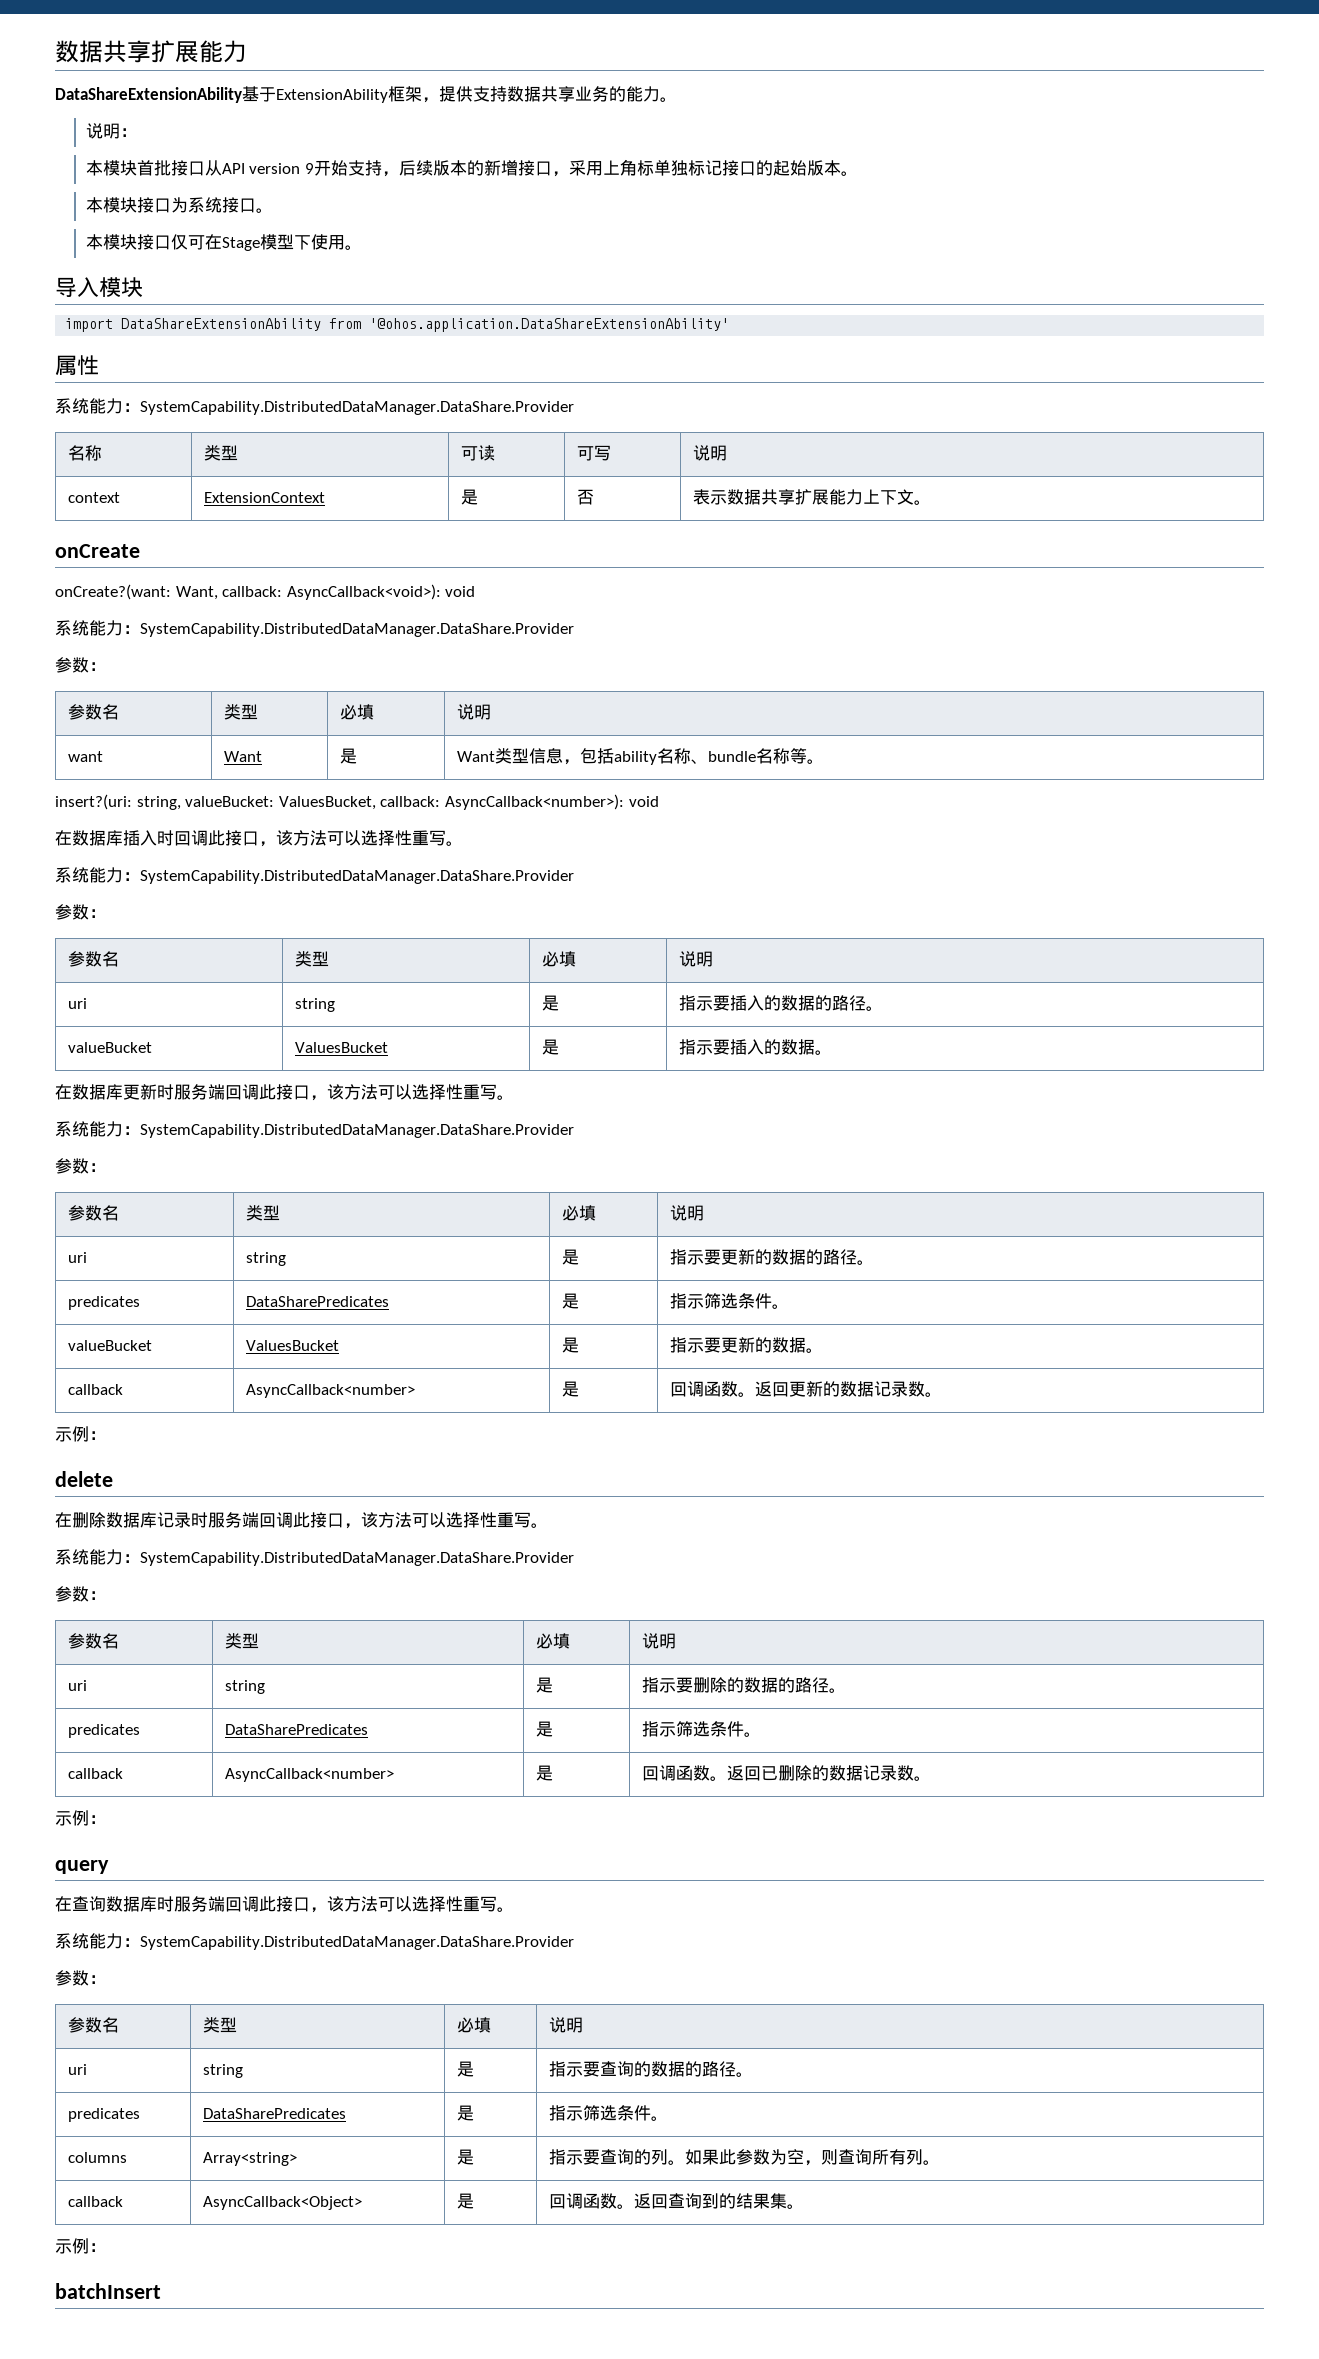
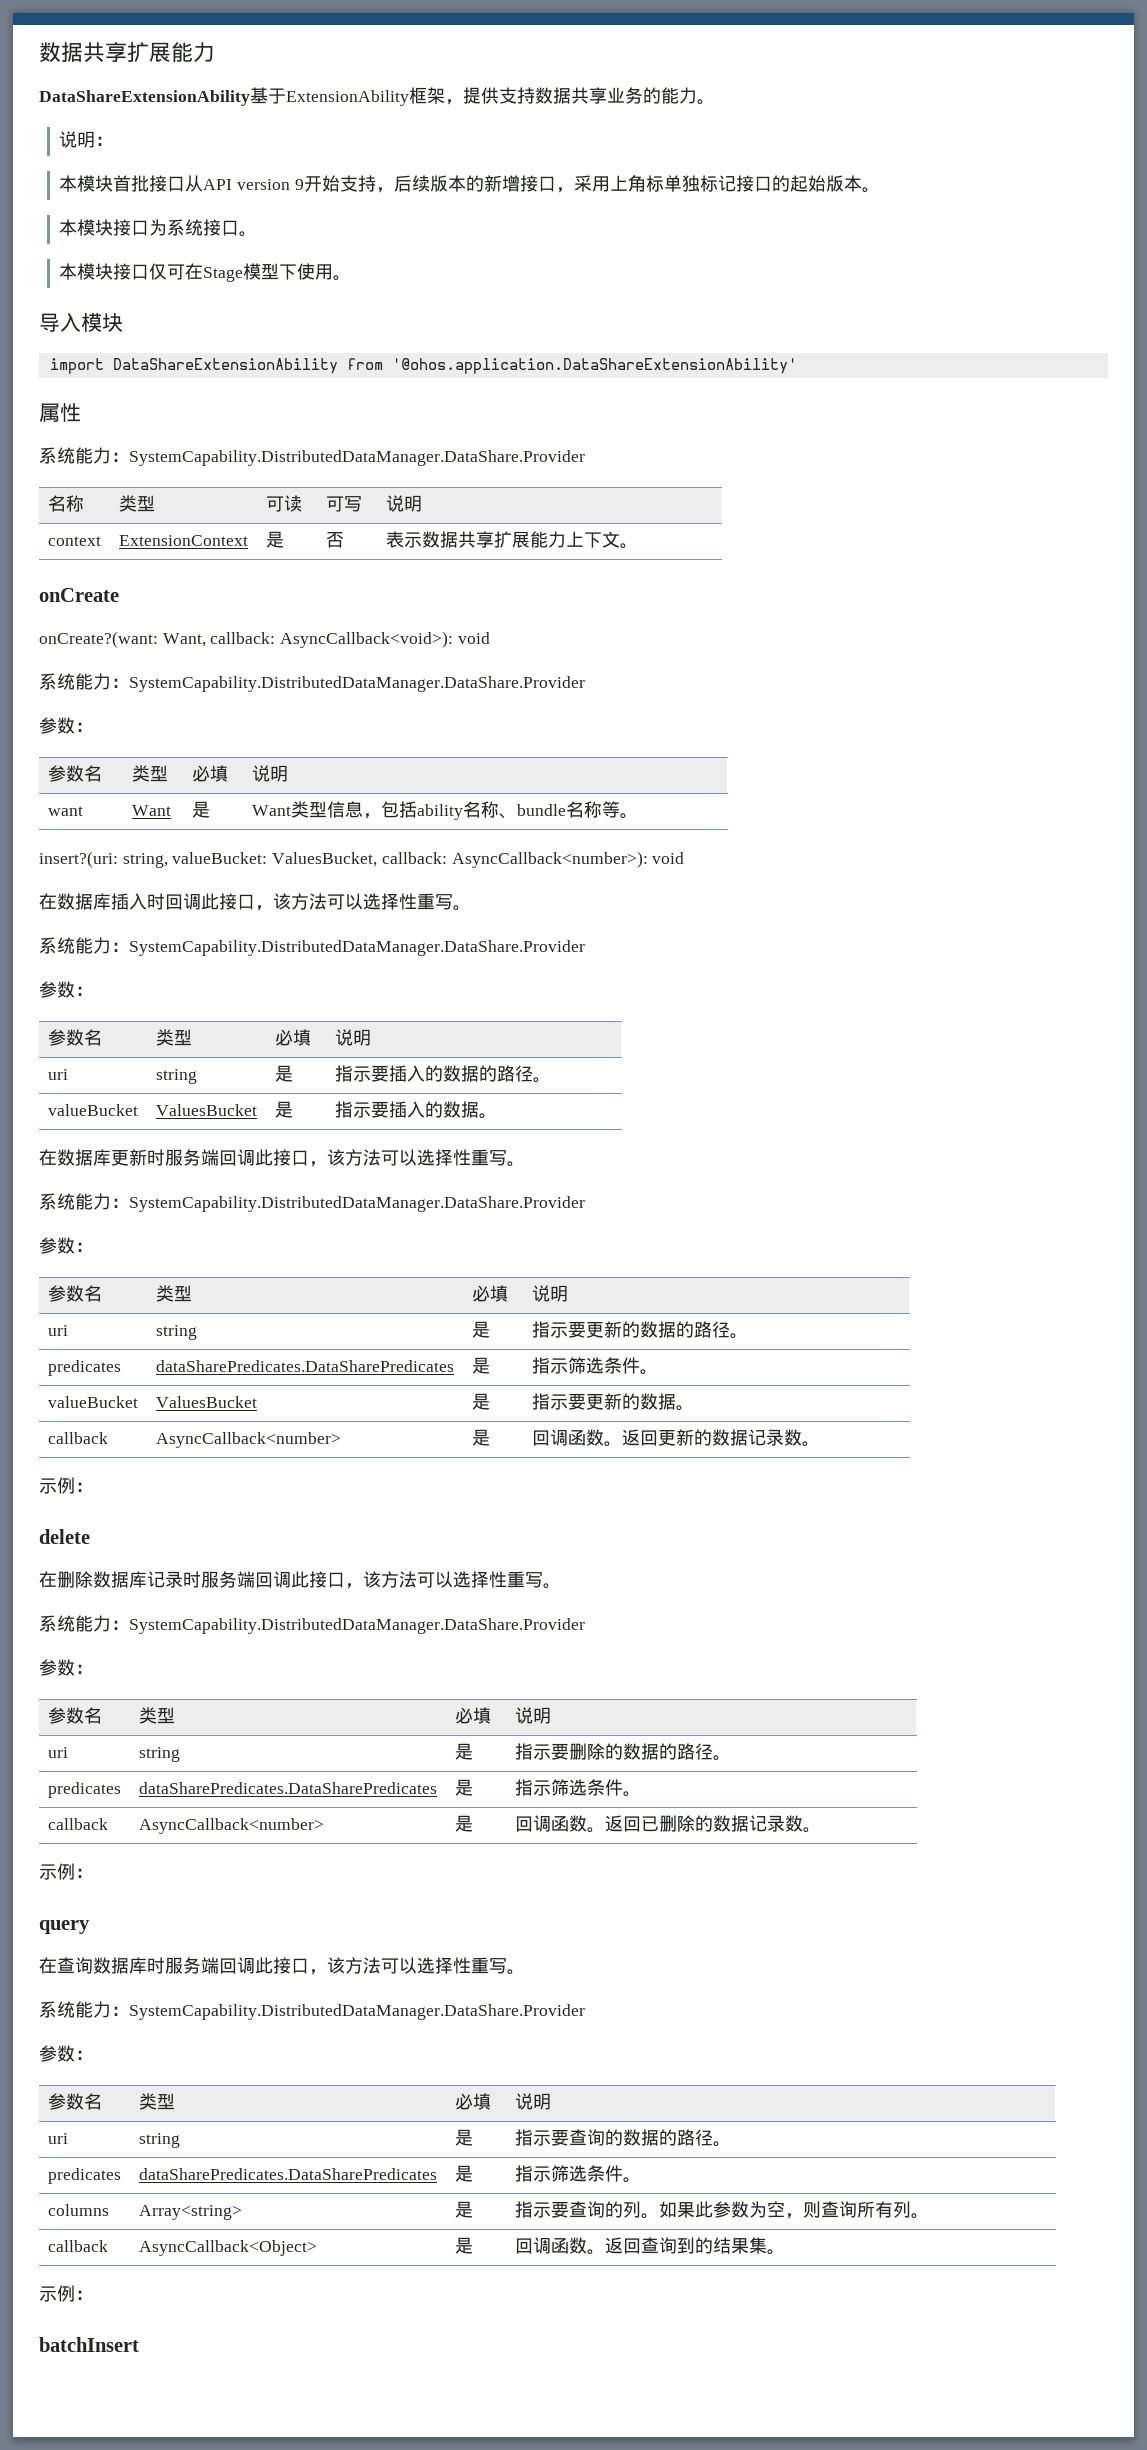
  uri | string | 是 | 指示要更新的数据的路径。
- predicates | DataSharePredicates | 是 | 指示筛选条件。
+ predicates | dataSharePredicates.DataSharePredicates | 是 | 指示筛选条件。
  uri | string | 是 | 指示要删除的数据的路径。
- predicates | DataSharePredicates | 是 | 指示筛选条件。
+ predicates | dataSharePredicates.DataSharePredicates | 是 | 指示筛选条件。
  uri | string | 是 | 指示要查询的数据的路径。
- predicates | DataSharePredicates | 是 | 指示筛选条件。
+ predicates | dataSharePredicates.DataSharePredicates | 是 | 指示筛选条件。

